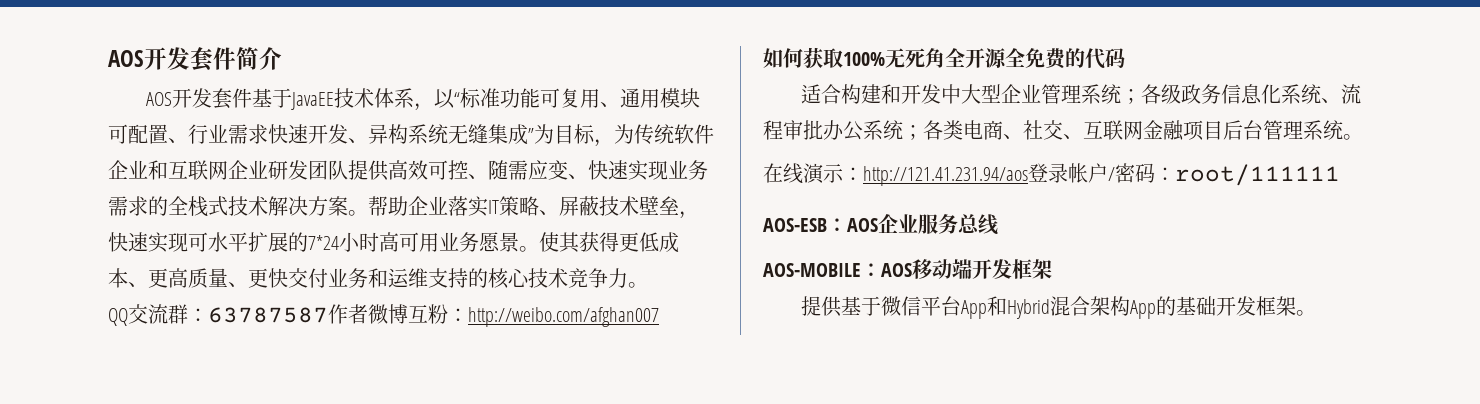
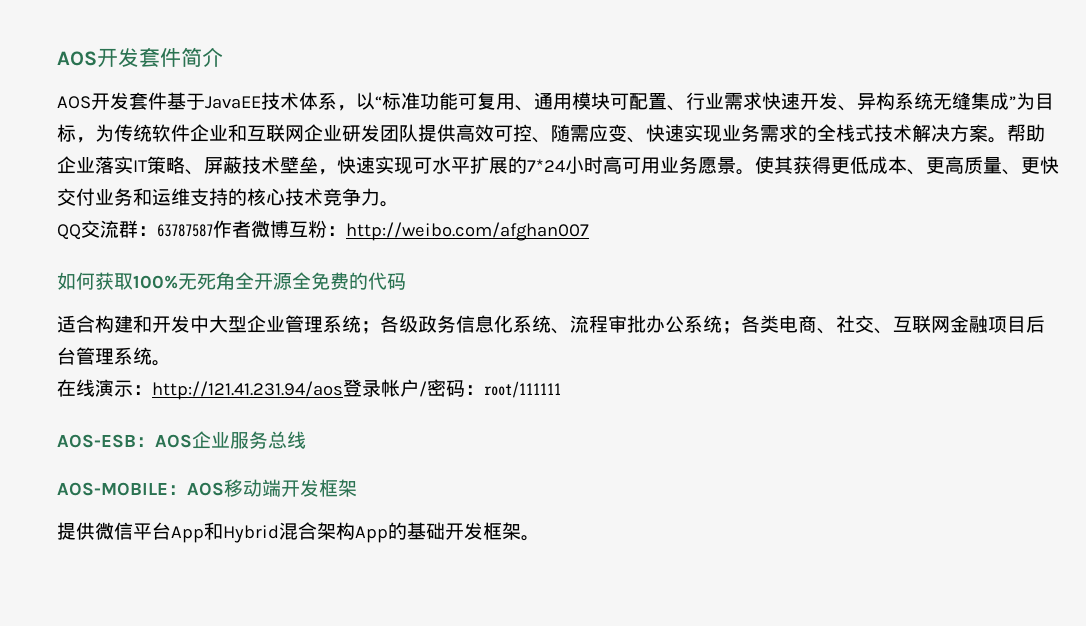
- 提供基于微信平台App和Hybrid混合架构App的基础开发框架。
+ 提供微信平台App和Hybrid混合架构App的基础开发框架。

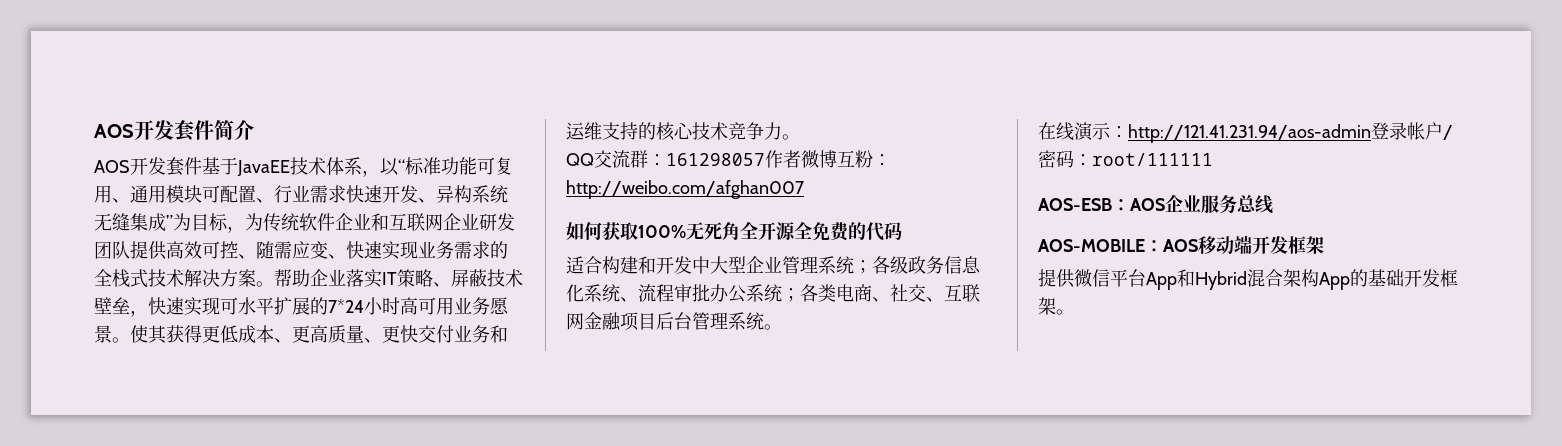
- QQ交流群：63787587作者微博互粉：http://weibo.com/afghan007
+ QQ交流群：161298057作者微博互粉：http://weibo.com/afghan007
- 在线演示：http://121.41.231.94/aos登录帐户/密码：root/111111
+ 在线演示：http://121.41.231.94/aos-admin登录帐户/密码：root/111111

